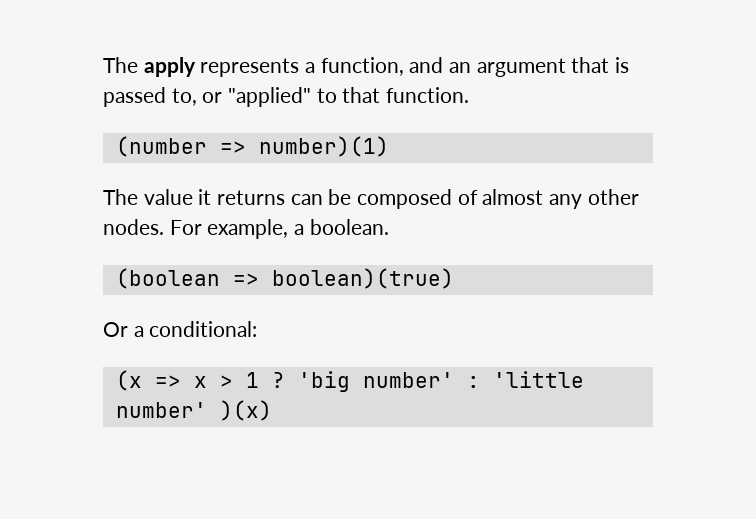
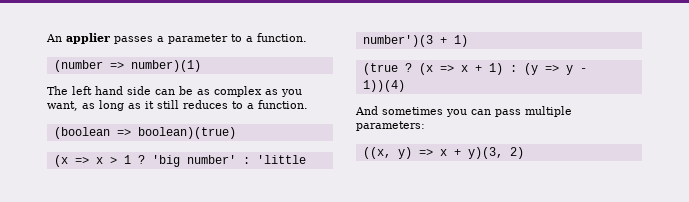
- The apply represents a function, and an argument that is passed to, or "applied" to that function.
+ An applier passes a parameter to a function.
- The value it returns can be composed of almost any other nodes. For example, a boolean.
+ The left hand side can be as complex as you want, as long as it still reduces to a function.
- Or a conditional:
- 'big number' : 'little number' )(x)
+ 'big number' : 'little number')(3 + 1)
+ (true ? (x => x + 1) : (y => y - 1))(4)
+ And sometimes you can pass multiple parameters:
+ ((x, y) => x + y)(3, 2)

